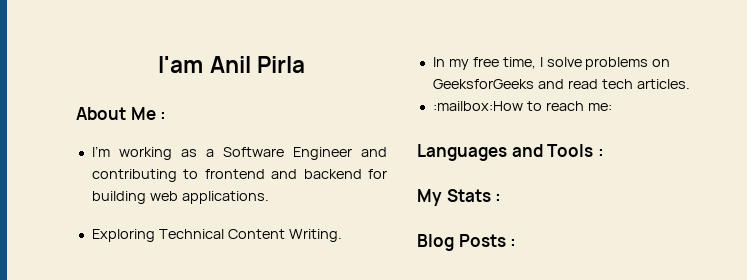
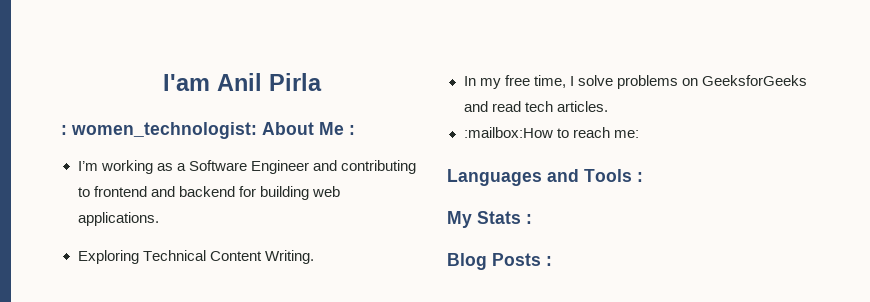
- About Me :
+ : women_technologist: About Me :

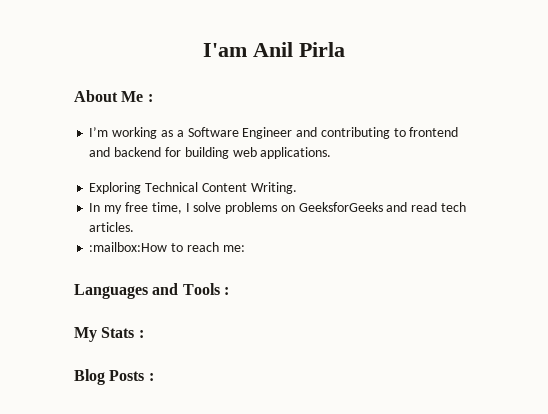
- : women_technologist: About Me :
+ About Me :

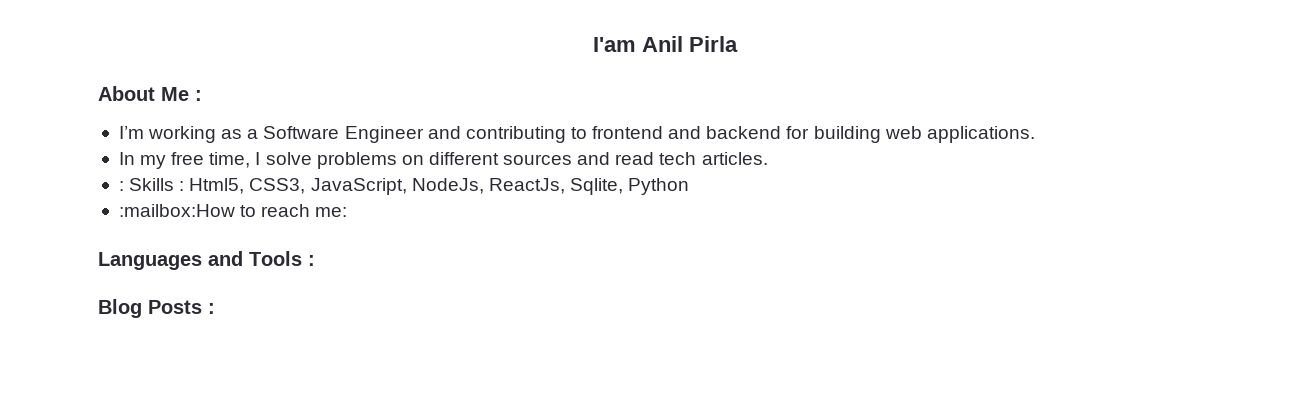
- Exploring Technical Content Writing.
- In my free time, I solve problems on GeeksforGeeks and read tech articles.
+ In my free time, I solve problems on different sources and read tech articles.
+ : Skills : Html5, CSS3, JavaScript, NodeJs, ReactJs, Sqlite, Python
- My Stats :

